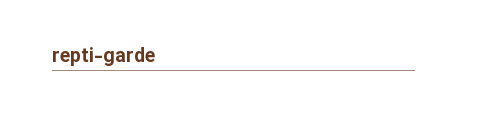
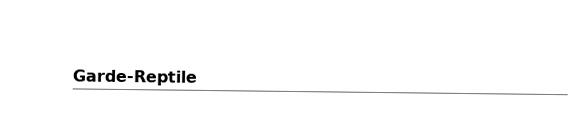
- repti-garde
+ Garde-Reptile

